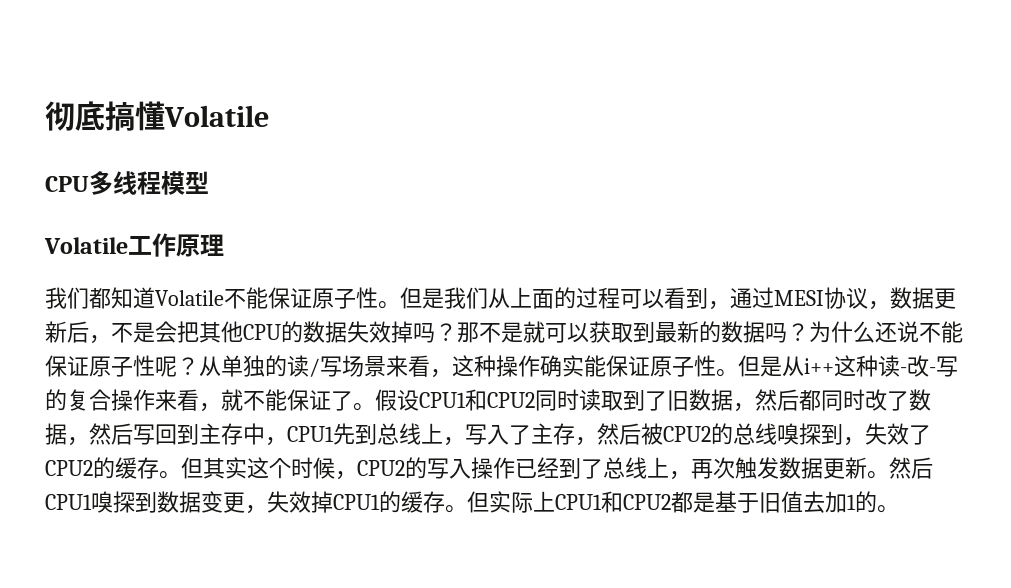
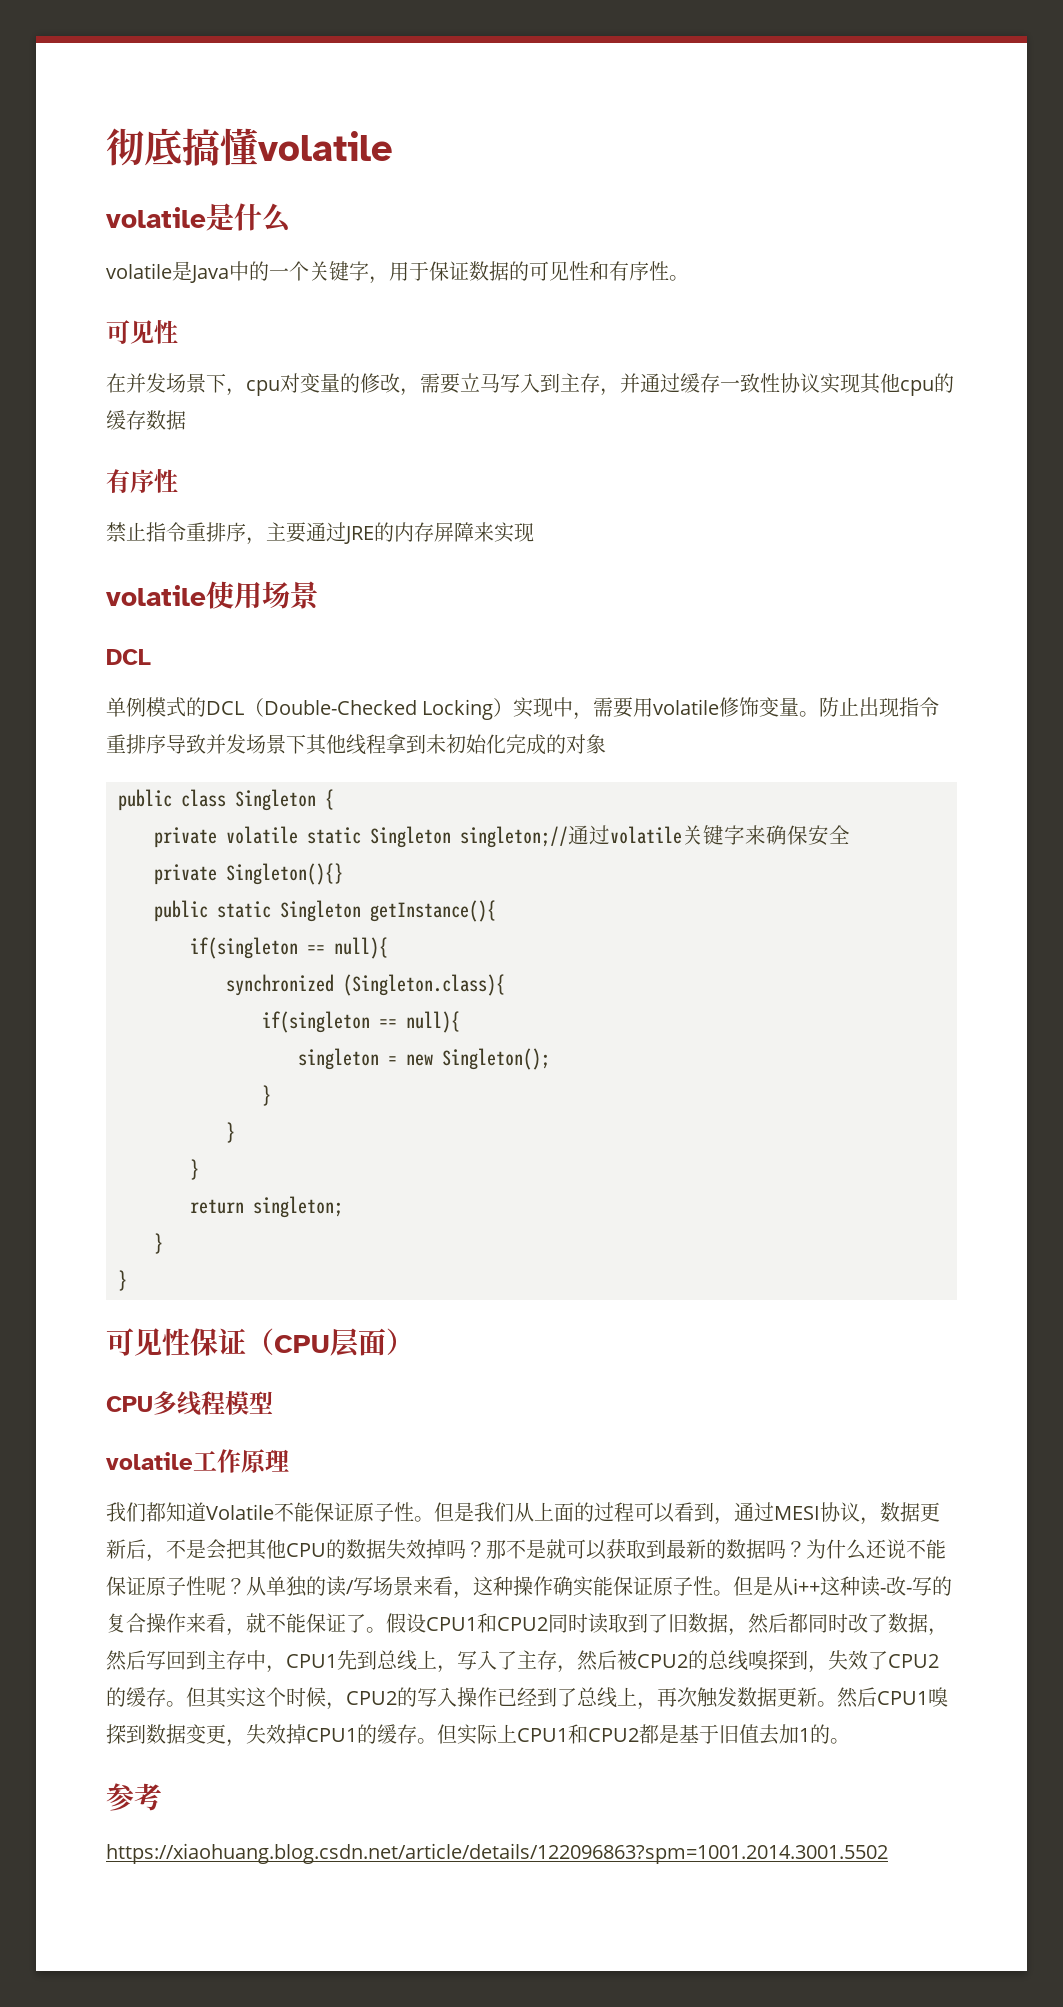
- 彻底搞懂Volatile
+ 彻底搞懂volatile
+ volatile是什么
+ volatile是Java中的一个关键字，用于保证数据的可见性和有序性。
+ 可见性
+ 在并发场景下，cpu对变量的修改，需要立马写入到主存，并通过缓存一致性协议实现其他cpu的缓存数据
+ 有序性
+ 禁止指令重排序，主要通过JRE的内存屏障来实现
+ volatile使用场景
+ DCL
+ 单例模式的DCL（Double-Checked Locking）实现中，需要用volatile修饰变量。防止出现指令重排序导致并发场景下其他线程拿到未初始化完成的对象
+ public class Singleton {
+ private volatile static Singleton singleton;//通过volatile关键字来确保安全
+ private Singleton(){}
+ public static Singleton getInstance(){
+ if(singleton == null){
+ synchronized (Singleton.class){
+ if(singleton == null){
+ singleton = new Singleton();
+ }
+ }
+ }
+ return singleton;
+ }
+ }
+ 可见性保证（CPU层面）
- Volatile工作原理
+ volatile工作原理
+ 参考
+ https://xiaohuang.blog.csdn.net/article/details/122096863?spm=1001.2014.3001.5502

